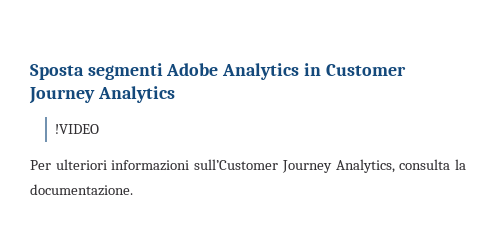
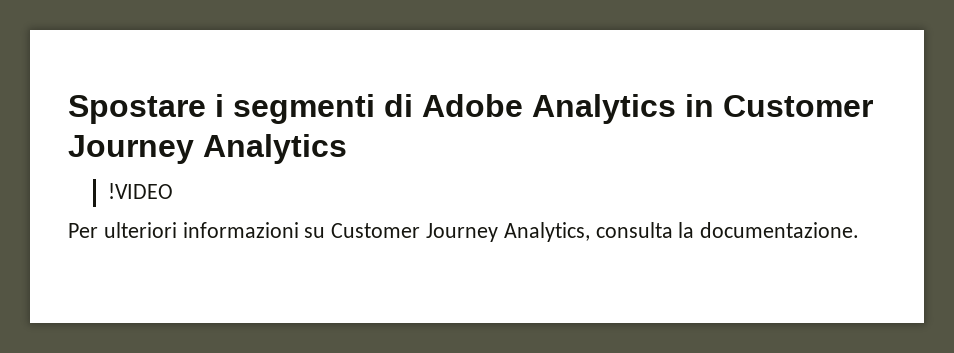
- Sposta segmenti Adobe Analytics in Customer Journey Analytics
+ Spostare i segmenti di Adobe Analytics in Customer Journey Analytics
- Per ulteriori informazioni sull’Customer Journey Analytics, consulta la documentazione.
+ Per ulteriori informazioni su Customer Journey Analytics, consulta la documentazione.

